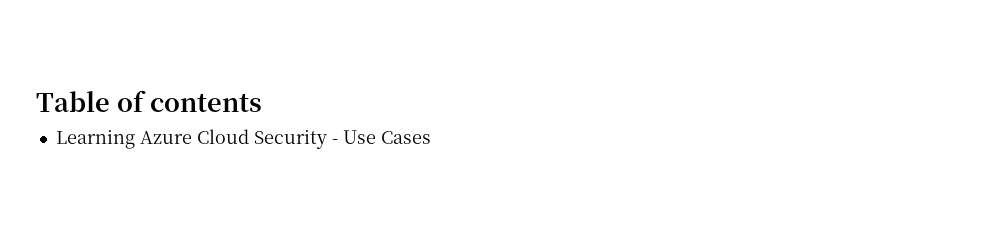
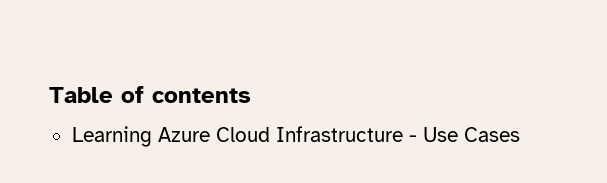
- Learning Azure Cloud Security - Use Cases
+ Learning Azure Cloud Infrastructure - Use Cases

